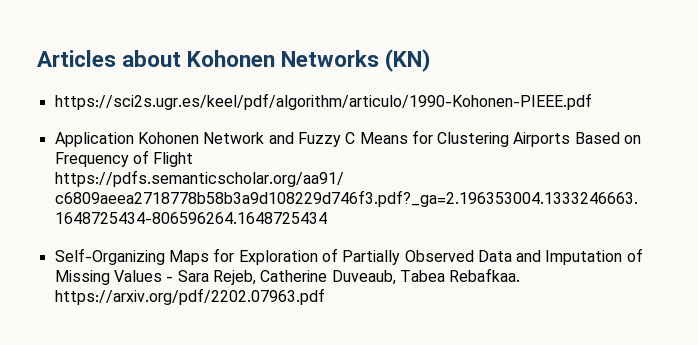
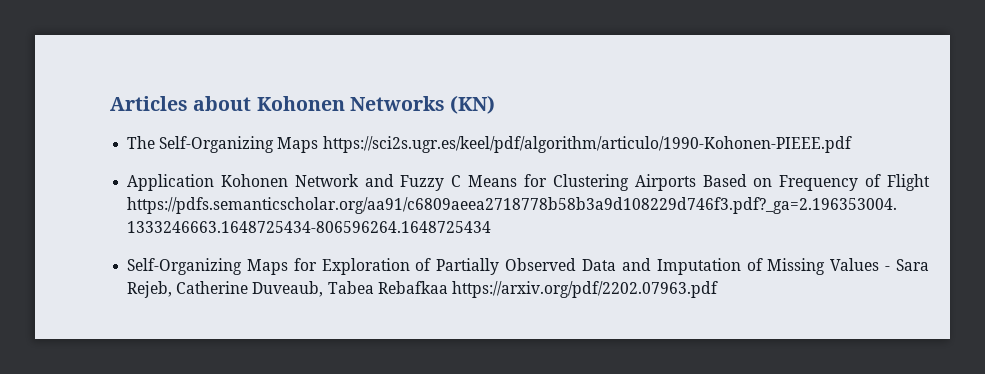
- https://sci2s.ugr.es/keel/pdf/algorithm/articulo/1990-Kohonen-PIEEE.pdf
+ The Self-Organizing Maps https://sci2s.ugr.es/keel/pdf/algorithm/articulo/1990-Kohonen-PIEEE.pdf
- Self-Organizing Maps for Exploration of Partially Observed Data and Imputation of Missing Values - Sara Rejeb, Catherine Duveaub, Tabea Rebafkaa. https://arxiv.org/pdf/2202.07963.pdf
+ Self-Organizing Maps for Exploration of Partially Observed Data and Imputation of Missing Values - Sara Rejeb, Catherine Duveaub, Tabea Rebafkaa https://arxiv.org/pdf/2202.07963.pdf

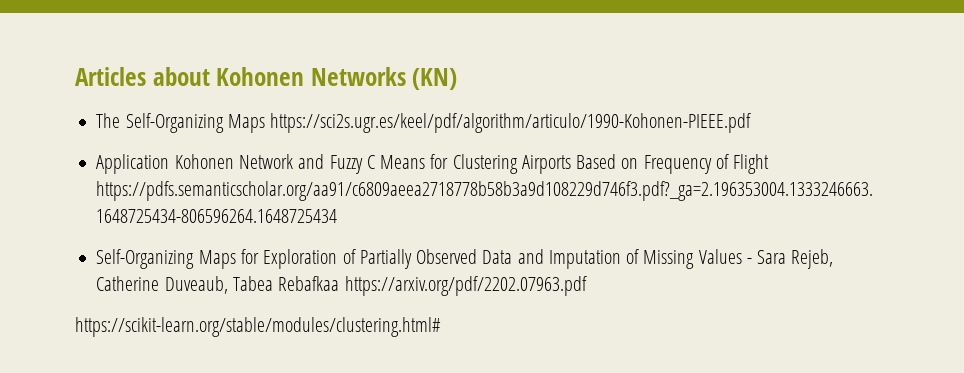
+ https://scikit-learn.org/stable/modules/clustering.html#

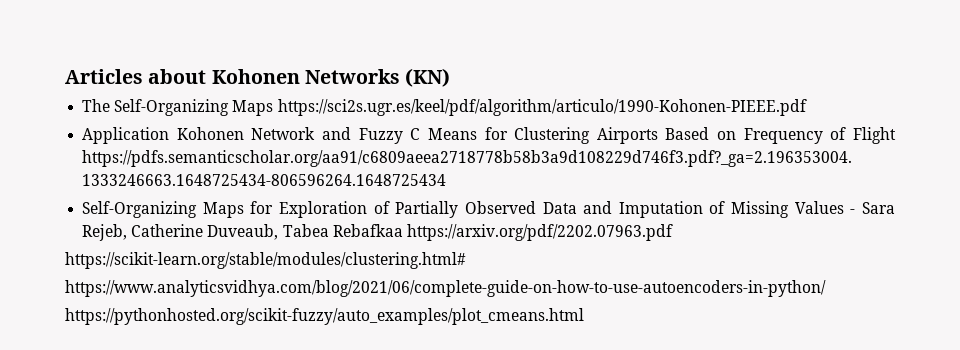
+ https://www.analyticsvidhya.com/blog/2021/06/complete-guide-on-how-to-use-autoencoders-in-python/
+ https://pythonhosted.org/scikit-fuzzy/auto_examples/plot_cmeans.html

